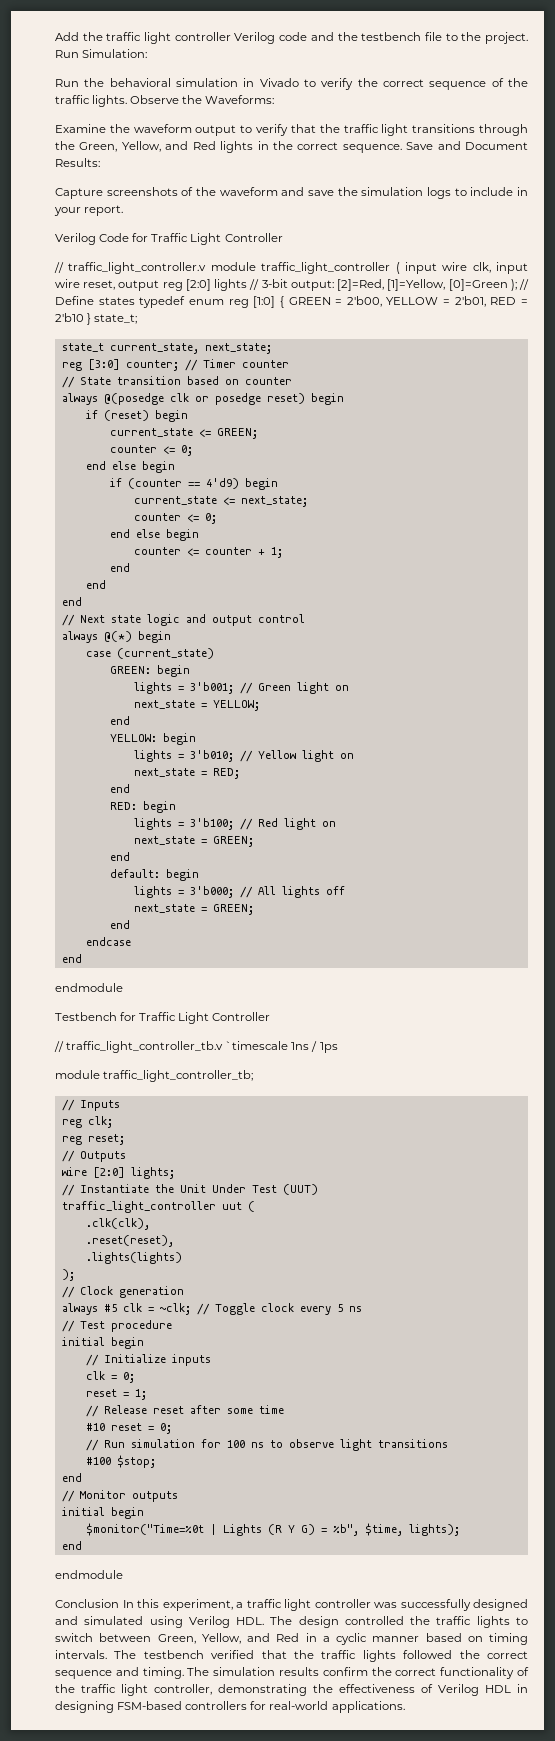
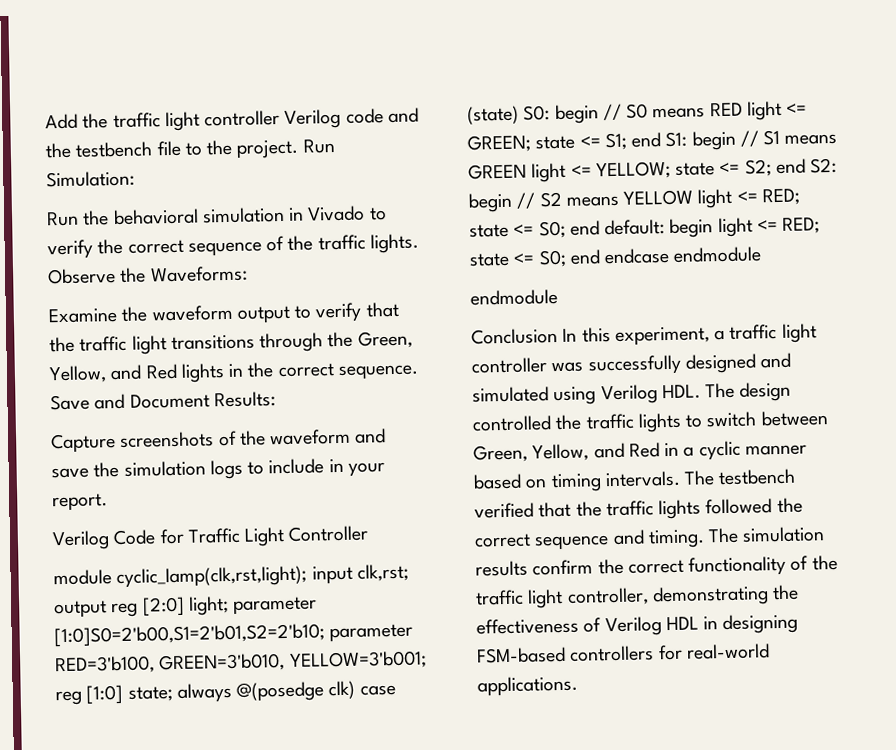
- // traffic_light_controller.v module traffic_light_controller ( input wire clk, input wire reset, output reg [2:0] lights // 3-bit output: [2]=Red, [1]=Yellow, [0]=Green ); // Define states typedef enum reg [1:0] { GREEN = 2'b00, YELLOW = 2'b01, RED = 2'b10 } state_t;
- state_t current_state, next_state;
- reg [3:0] counter; // Timer counter
- // State transition based on counter
- always @(posedge clk or posedge reset) begin
- if (reset) begin
- current_state <= GREEN;
- counter <= 0;
- end else begin
- if (counter == 4'd9) begin
- current_state <= next_state;
- counter <= 0;
- end else begin
- counter <= counter + 1;
- end
- end
- end
- // Next state logic and output control
- always @(*) begin
- case (current_state)
- GREEN: begin
- lights = 3'b001; // Green light on
- next_state = YELLOW;
- end
- YELLOW: begin
- lights = 3'b010; // Yellow light on
- next_state = RED;
- end
- RED: begin
- lights = 3'b100; // Red light on
- next_state = GREEN;
- end
- default: begin
- lights = 3'b000; // All lights off
- next_state = GREEN;
- end
- endcase
- end
- endmodule
- Testbench for Traffic Light Controller
- // traffic_light_controller_tb.v `timescale 1ns / 1ps
- module traffic_light_controller_tb;
- // Inputs
- reg clk;
- reg reset;
- // Outputs
- wire [2:0] lights;
- // Instantiate the Unit Under Test (UUT)
- traffic_light_controller uut (
- .clk(clk),
- .reset(reset),
- .lights(lights)
- );
- // Clock generation
- always #5 clk = ~clk; // Toggle clock every 5 ns
- // Test procedure
- initial begin
- // Initialize inputs
- clk = 0;
- reset = 1;
- // Release reset after some time
- #10 reset = 0;
- // Run simulation for 100 ns to observe light transitions
- #100 $stop;
- end
- // Monitor outputs
- initial begin
- $monitor("Time=%0t | Lights (R Y G) = %b", $time, lights);
- end
+ module cyclic_lamp(clk,rst,light); input clk,rst; output reg [2:0] light; parameter [1:0]S0=2'b00,S1=2'b01,S2=2'b10; parameter RED=3'b100, GREEN=3'b010, YELLOW=3'b001; reg [1:0] state; always @(posedge clk) case (state) S0: begin // S0 means RED light <= GREEN; state <= S1; end S1: begin // S1 means GREEN light <= YELLOW; state <= S2; end S2: begin // S2 means YELLOW light <= RED; state <= S0; end default: begin light <= RED; state <= S0; end endcase endmodule

